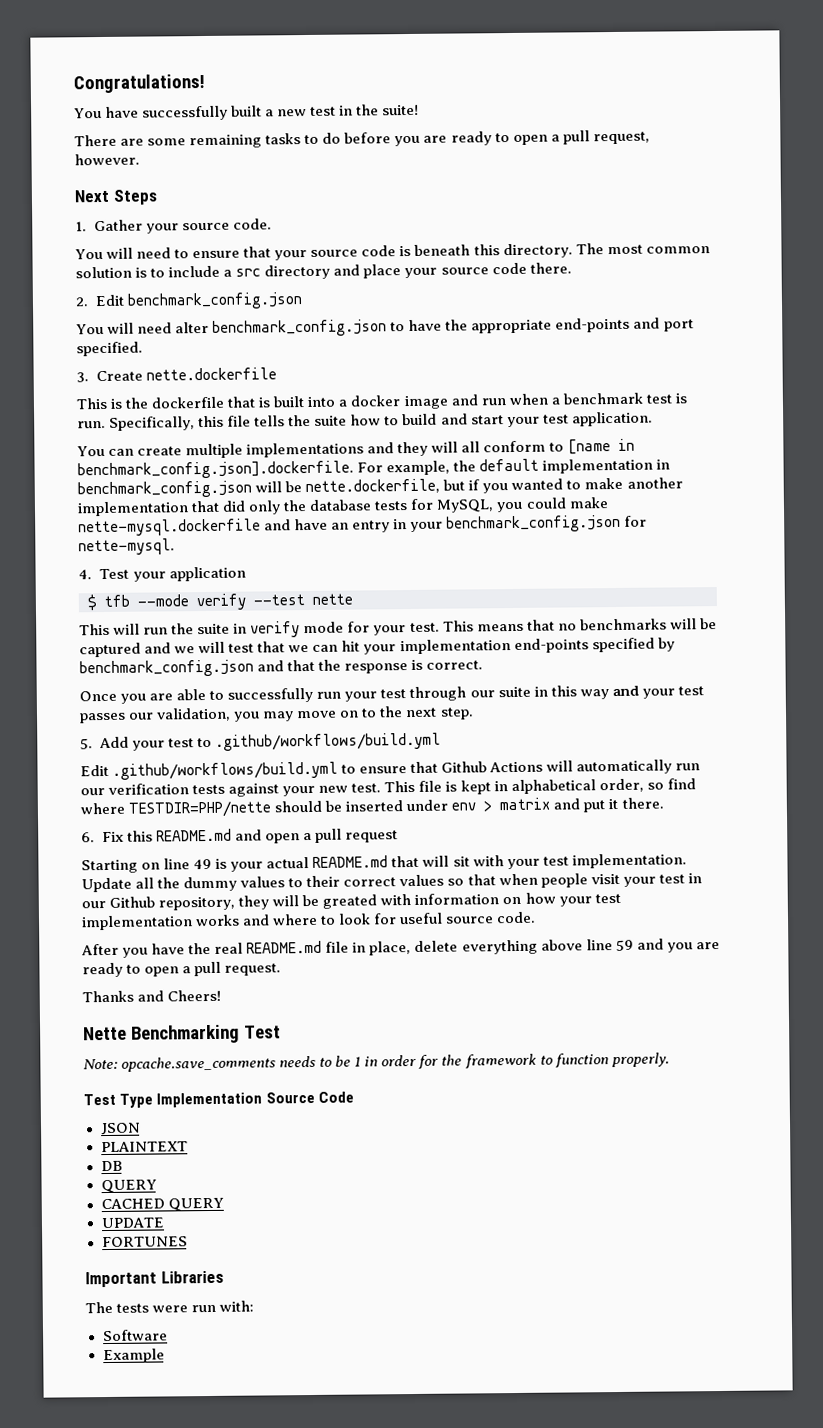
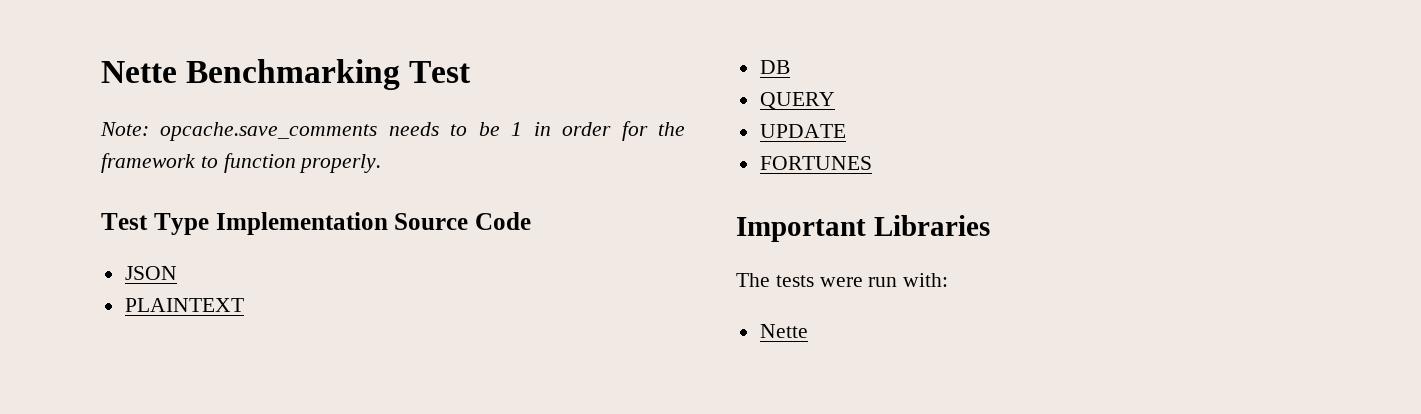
- Congratulations!
- You have successfully built a new test in the suite!
- There are some remaining tasks to do before you are ready to open a pull request, however.
- Next Steps
- 1. Gather your source code.
- You will need to ensure that your source code is beneath this directory. The most common solution is to include a src directory and place your source code there.
- 2. Edit benchmark_config.json
- You will need alter benchmark_config.json to have the appropriate end-points and port specified.
- 3. Create nette.dockerfile
- This is the dockerfile that is built into a docker image and run when a benchmark test is run. Specifically, this file tells the suite how to build and start your test application.
- You can create multiple implementations and they will all conform to [name in benchmark_config.json].dockerfile. For example, the default implementation in benchmark_config.json will be nette.dockerfile, but if you wanted to make another implementation that did only the database tests for MySQL, you could make nette-mysql.dockerfile and have an entry in your benchmark_config.json for nette-mysql.
- 4. Test your application
- $ tfb --mode verify --test nette
- This will run the suite in verify mode for your test. This means that no benchmarks will be captured and we will test that we can hit your implementation end-points specified by benchmark_config.json and that the response is correct.
- Once you are able to successfully run your test through our suite in this way and your test passes our validation, you may move on to the next step.
- 5. Add your test to .github/workflows/build.yml
- Edit .github/workflows/build.yml to ensure that Github Actions will automatically run our verification tests against your new test. This file is kept in alphabetical order, so find where TESTDIR=PHP/nette should be inserted under env > matrix and put it there.
- 6. Fix this README.md and open a pull request
- Starting on line 49 is your actual README.md that will sit with your test implementation. Update all the dummy values to their correct values so that when people visit your test in our Github repository, they will be greated with information on how your test implementation works and where to look for useful source code.
- After you have the real README.md file in place, delete everything above line 59 and you are ready to open a pull request.
- Thanks and Cheers!
- CACHED QUERY
  The tests were run with:
- Software
- Example
+ Nette

